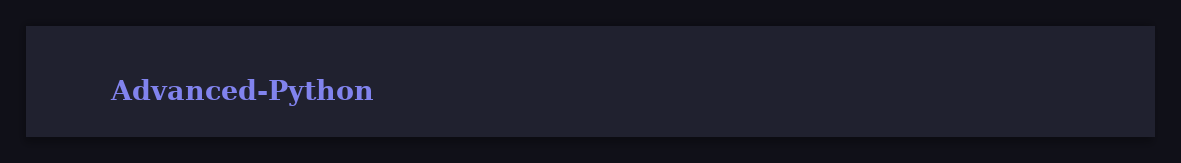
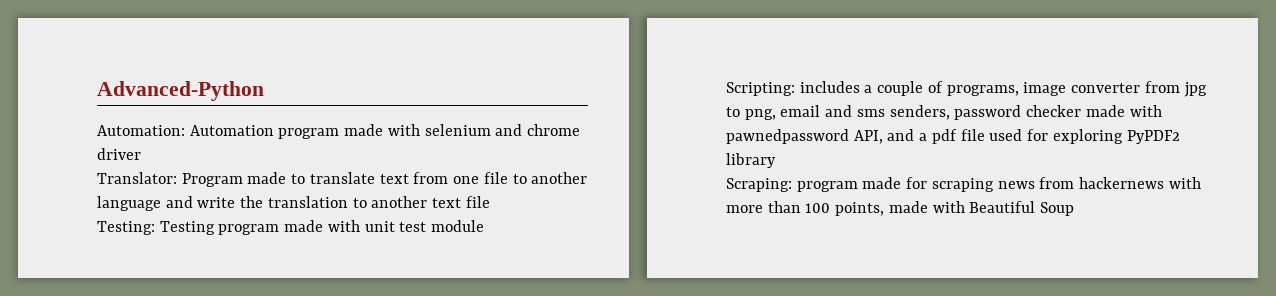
+ Automation: Automation program made with selenium and chrome driver
+ Translator: Program made to translate text from one file to another language and write the translation to another text file
+ Testing: Testing program made with unit test module
+ Scripting: includes a couple of programs, image converter from jpg to png, email and sms senders, password checker made with pawnedpassword API, and a pdf file used for exploring PyPDF2 library
+ Scraping: program made for scraping news from hackernews with more than 100 points, made with Beautiful Soup

